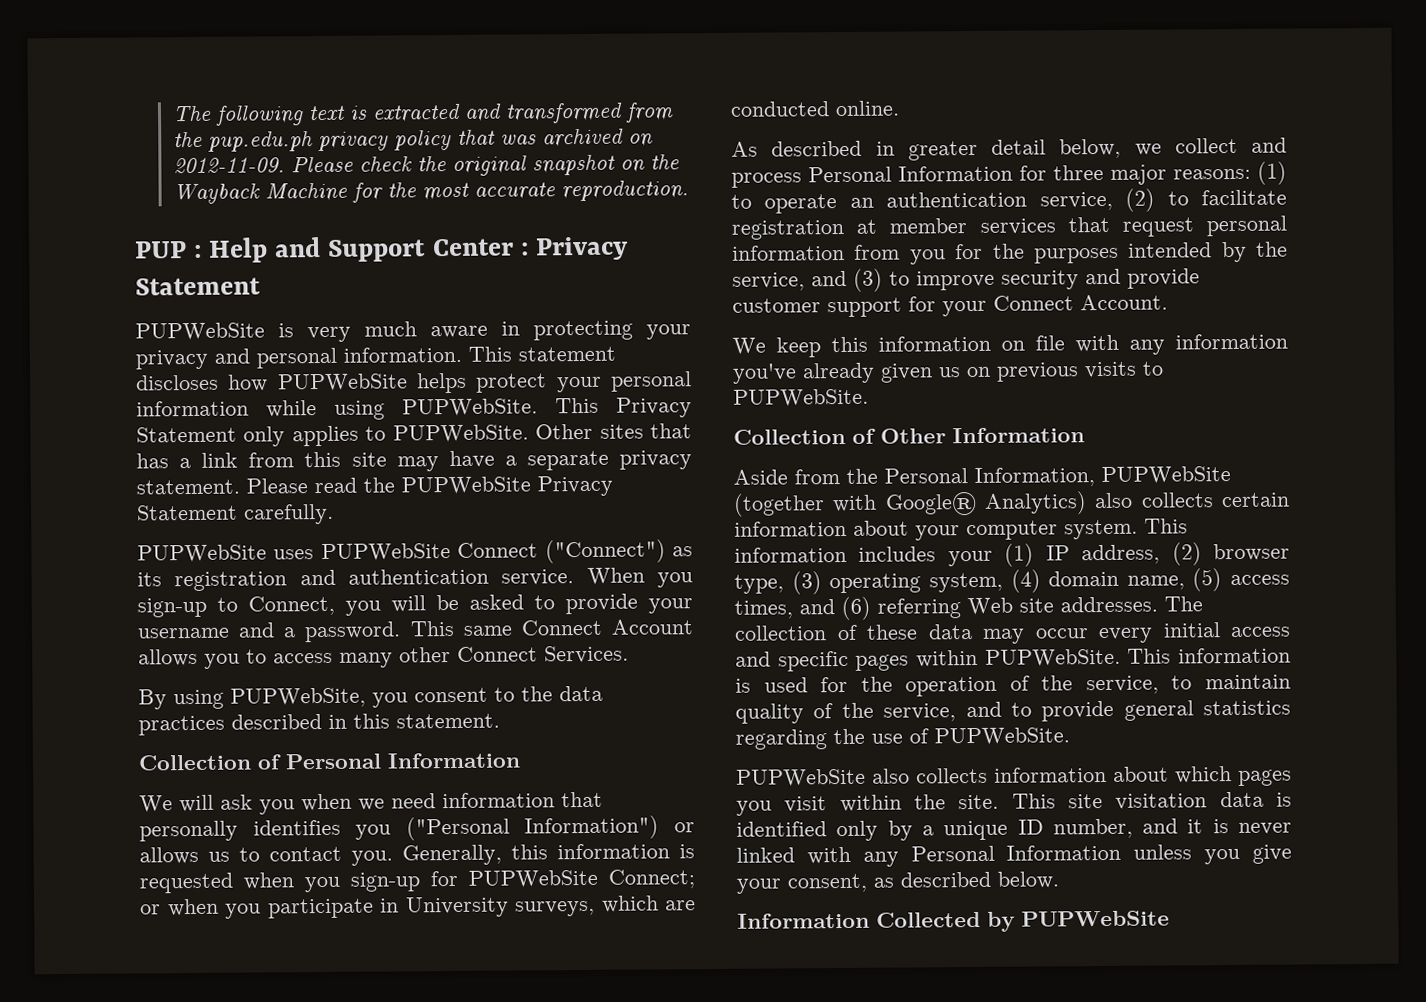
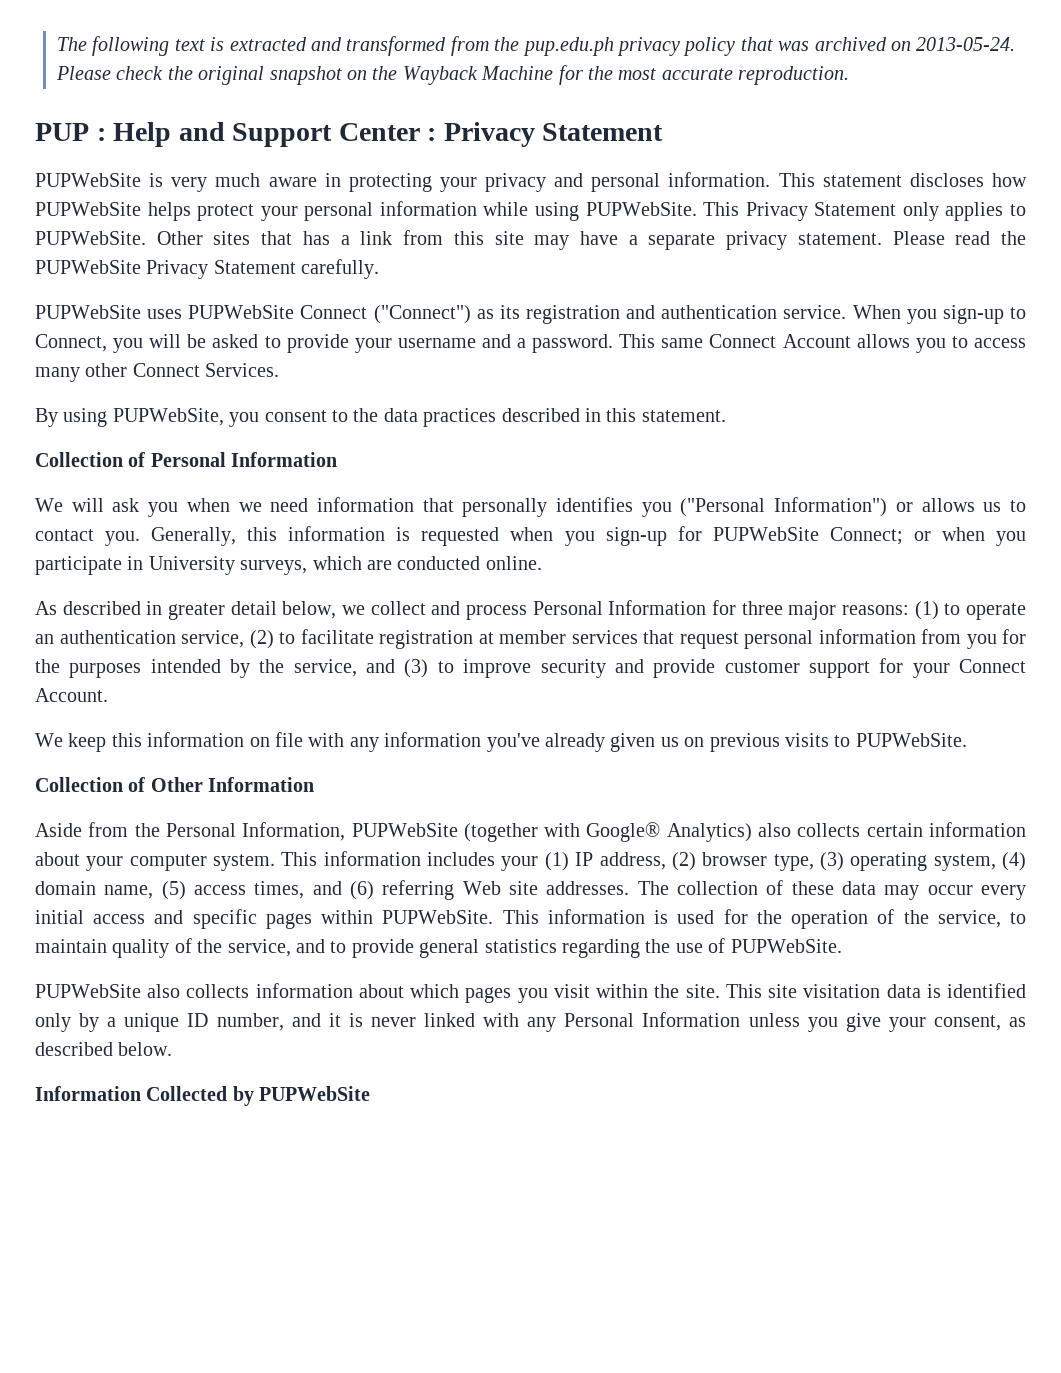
- The following text is extracted and transformed from the pup.edu.ph privacy policy that was archived on 2012-11-09.
+ The following text is extracted and transformed from the pup.edu.ph privacy policy that was archived on 2013-05-24.

